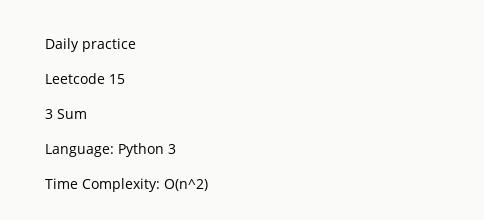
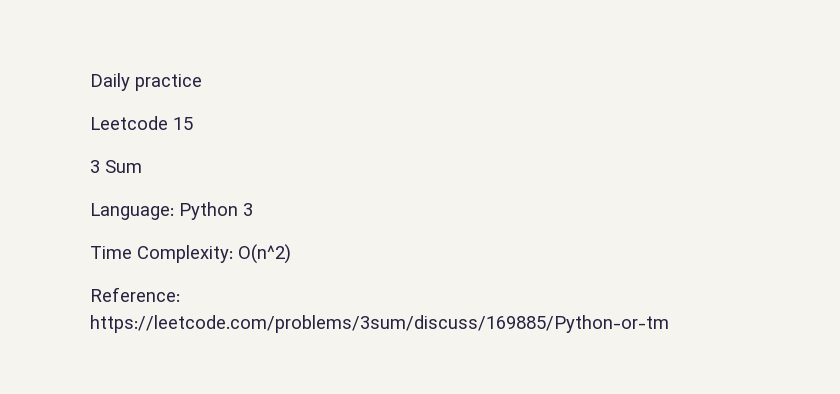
+ Reference: https://leetcode.com/problems/3sum/discuss/169885/Python-or-tm

